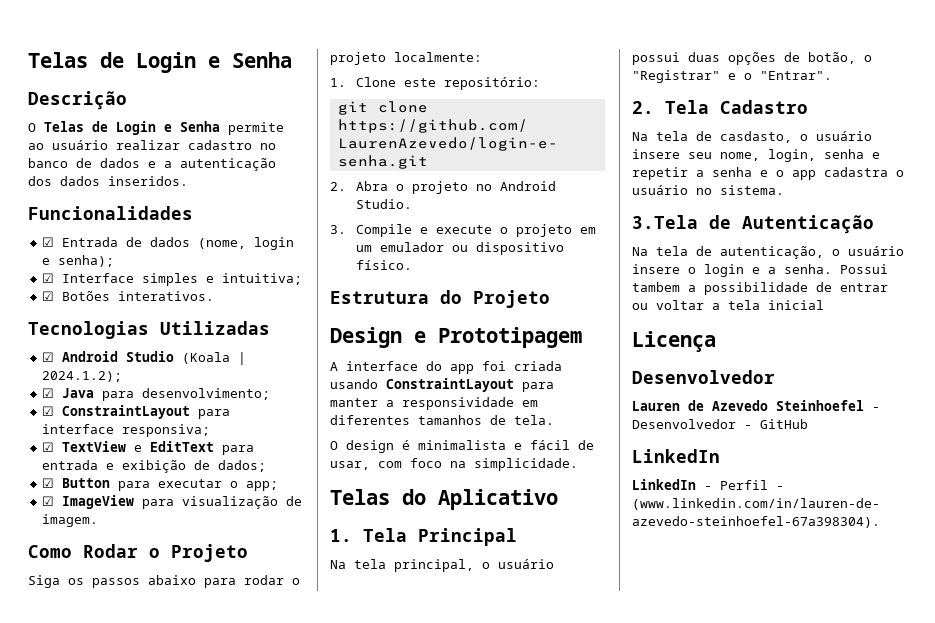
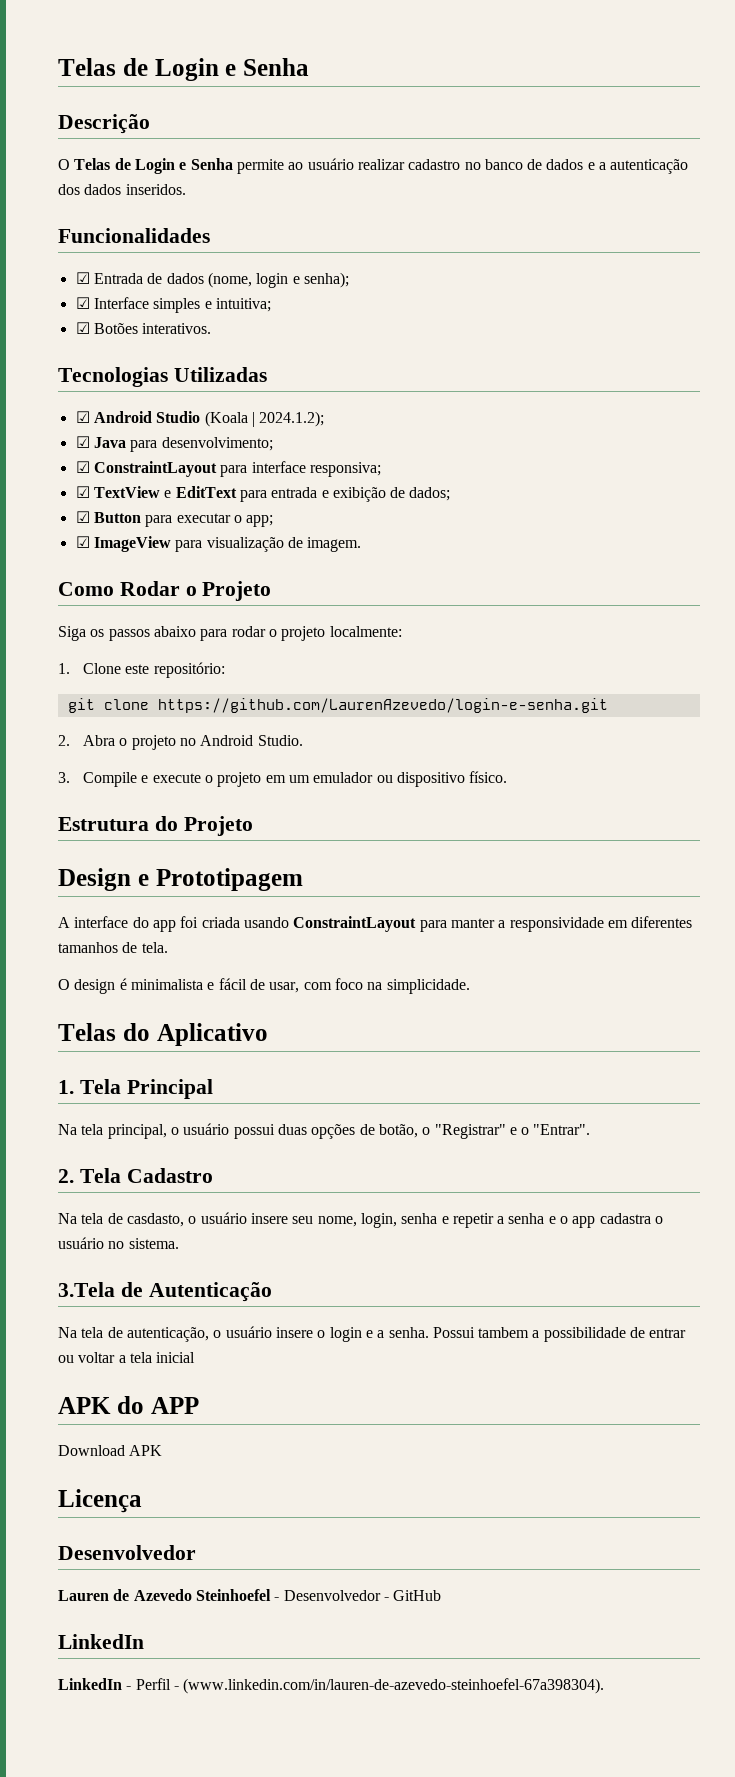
+ APK do APP
+ Download APK

